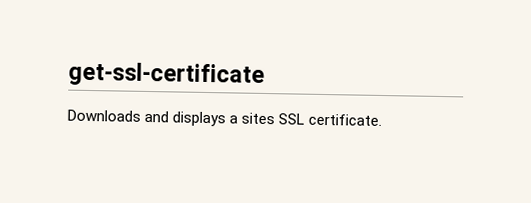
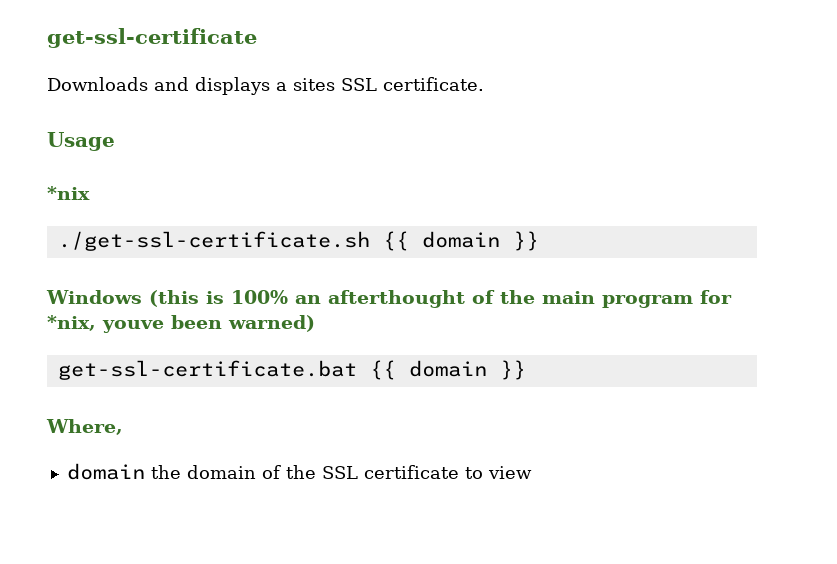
+ Usage
+ *nix
+ ./get-ssl-certificate.sh {{ domain }}
+ Windows (this is 100% an afterthought of the main program for *nix, youve been warned)
+ get-ssl-certificate.bat {{ domain }}
+ Where,
+ domain the domain of the SSL certificate to view

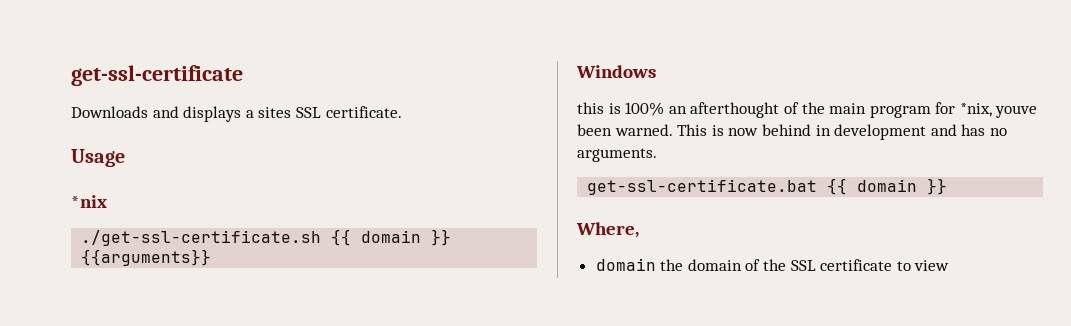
- ./get-ssl-certificate.sh {{ domain }}
+ ./get-ssl-certificate.sh {{ domain }} {{arguments}}
- Windows (this is 100% an afterthought of the main program for *nix, youve been warned)
+ Windows
+ this is 100% an afterthought of the main program for *nix, youve been warned. This is now behind in development and has no arguments.

